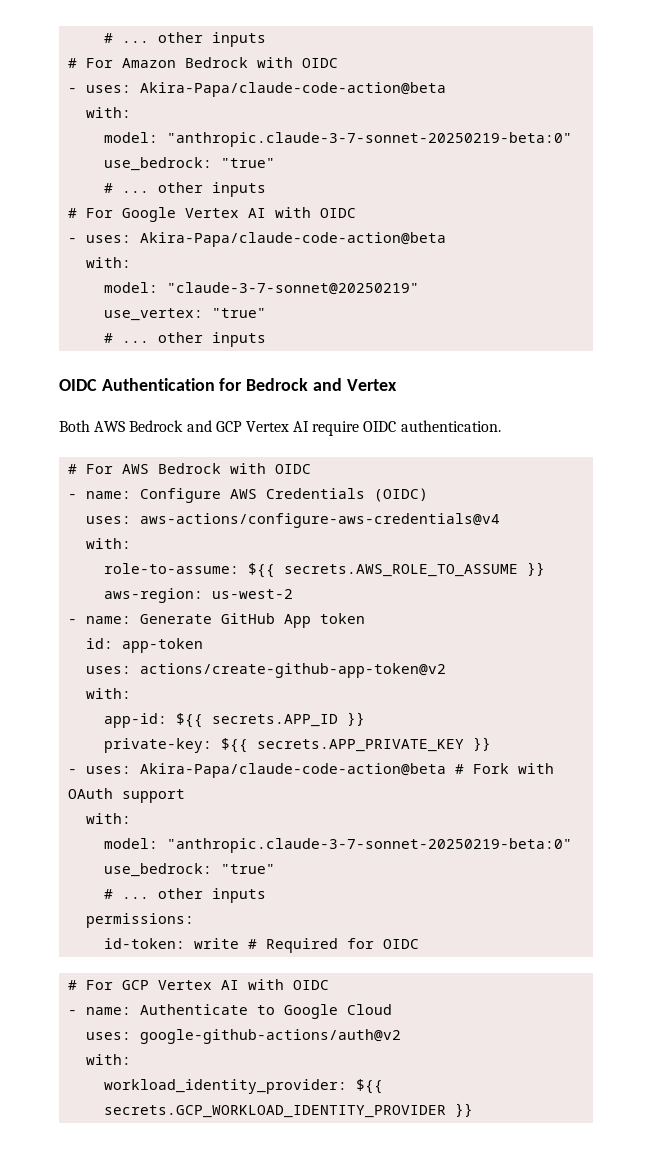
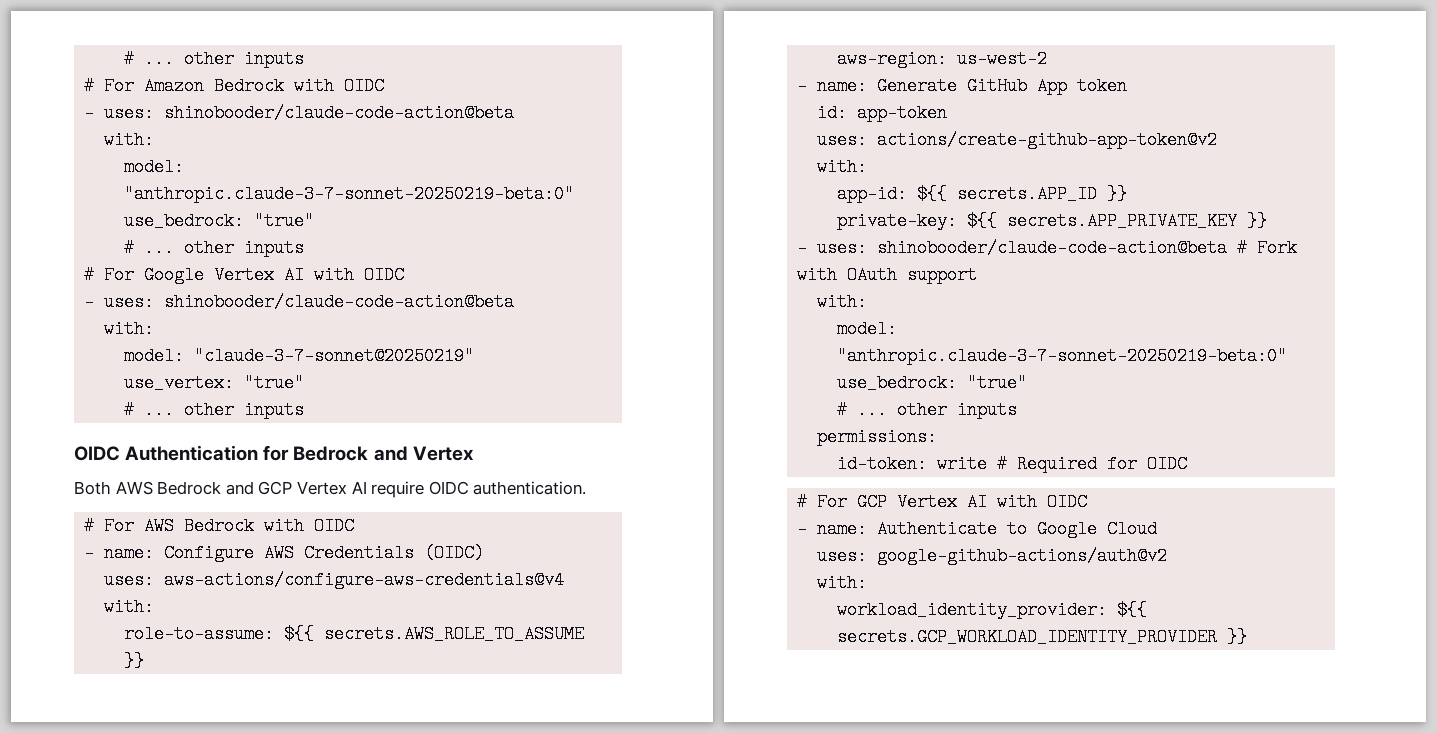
  # For Amazon Bedrock with OIDC
- - uses: Akira-Papa/claude-code-action@beta
+ - uses: shinobooder/claude-code-action@beta
  # For Google Vertex AI with OIDC
- - uses: Akira-Papa/claude-code-action@beta
+ - uses: shinobooder/claude-code-action@beta
- - uses: Akira-Papa/claude-code-action@beta # Fork with OAuth support
+ - uses: shinobooder/claude-code-action@beta # Fork with OAuth support

